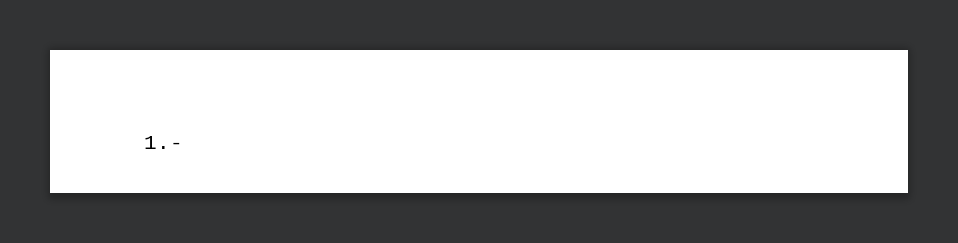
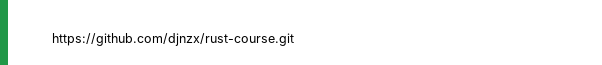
- 1.-
+ https://github.com/djnzx/rust-course.git

